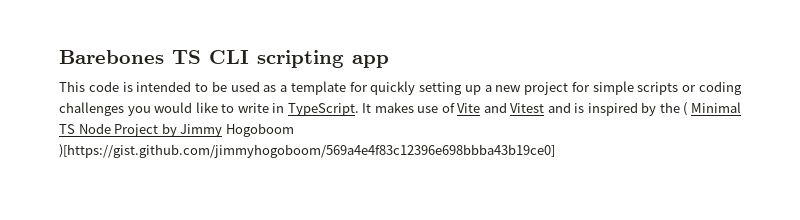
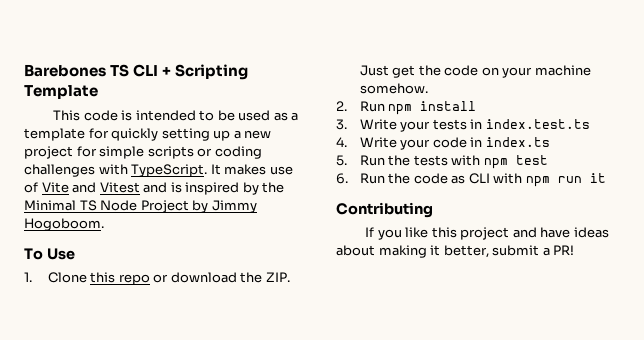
- Barebones TS CLI scripting app
+ Barebones TS CLI + Scripting Template
- This code is intended to be used as a template for quickly setting up a new project for simple scripts or coding challenges you would like to write in TypeScript.
+ This code is intended to be used as a template for quickly setting up a new project for simple scripts or coding challenges with TypeScript.
- It makes use of Vite and Vitest and is inspired by the ( Minimal TS Node Project by Jimmy Hogoboom )[https://gist.github.com/jimmyhogoboom/569a4e4f83c12396e698bbba43b19ce0]
+ It makes use of Vite and Vitest and is inspired by the Minimal TS Node Project by Jimmy Hogoboom.
+ To Use
+ 1. Clone this repo or download the ZIP. Just get the code on your machine somehow.
+ 2. Run npm install
+ 3. Write your tests in index.test.ts
+ 4. Write your code in index.ts
+ 5. Run the tests with npm test
+ 6. Run the code as CLI with npm run it
+ Contributing
+ If you like this project and have ideas about making it better, submit a PR!

